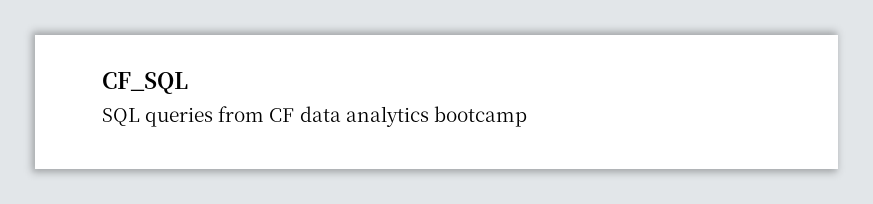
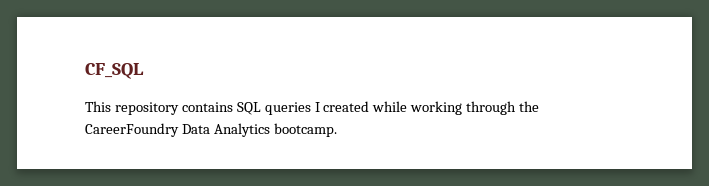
- SQL queries from CF data analytics bootcamp
+ This repository contains SQL queries I created while working through the CareerFoundry Data Analytics bootcamp.

